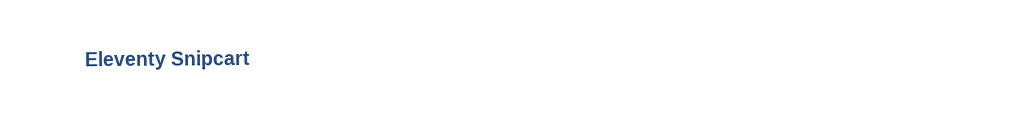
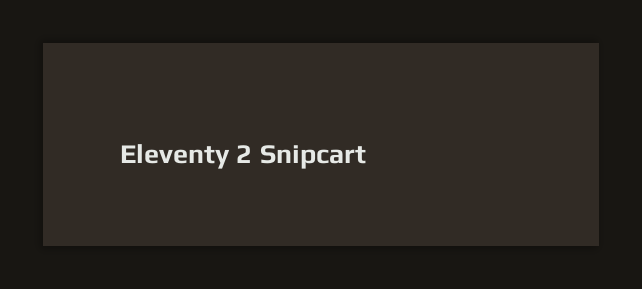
- Eleventy Snipcart
+ Eleventy 2 Snipcart

